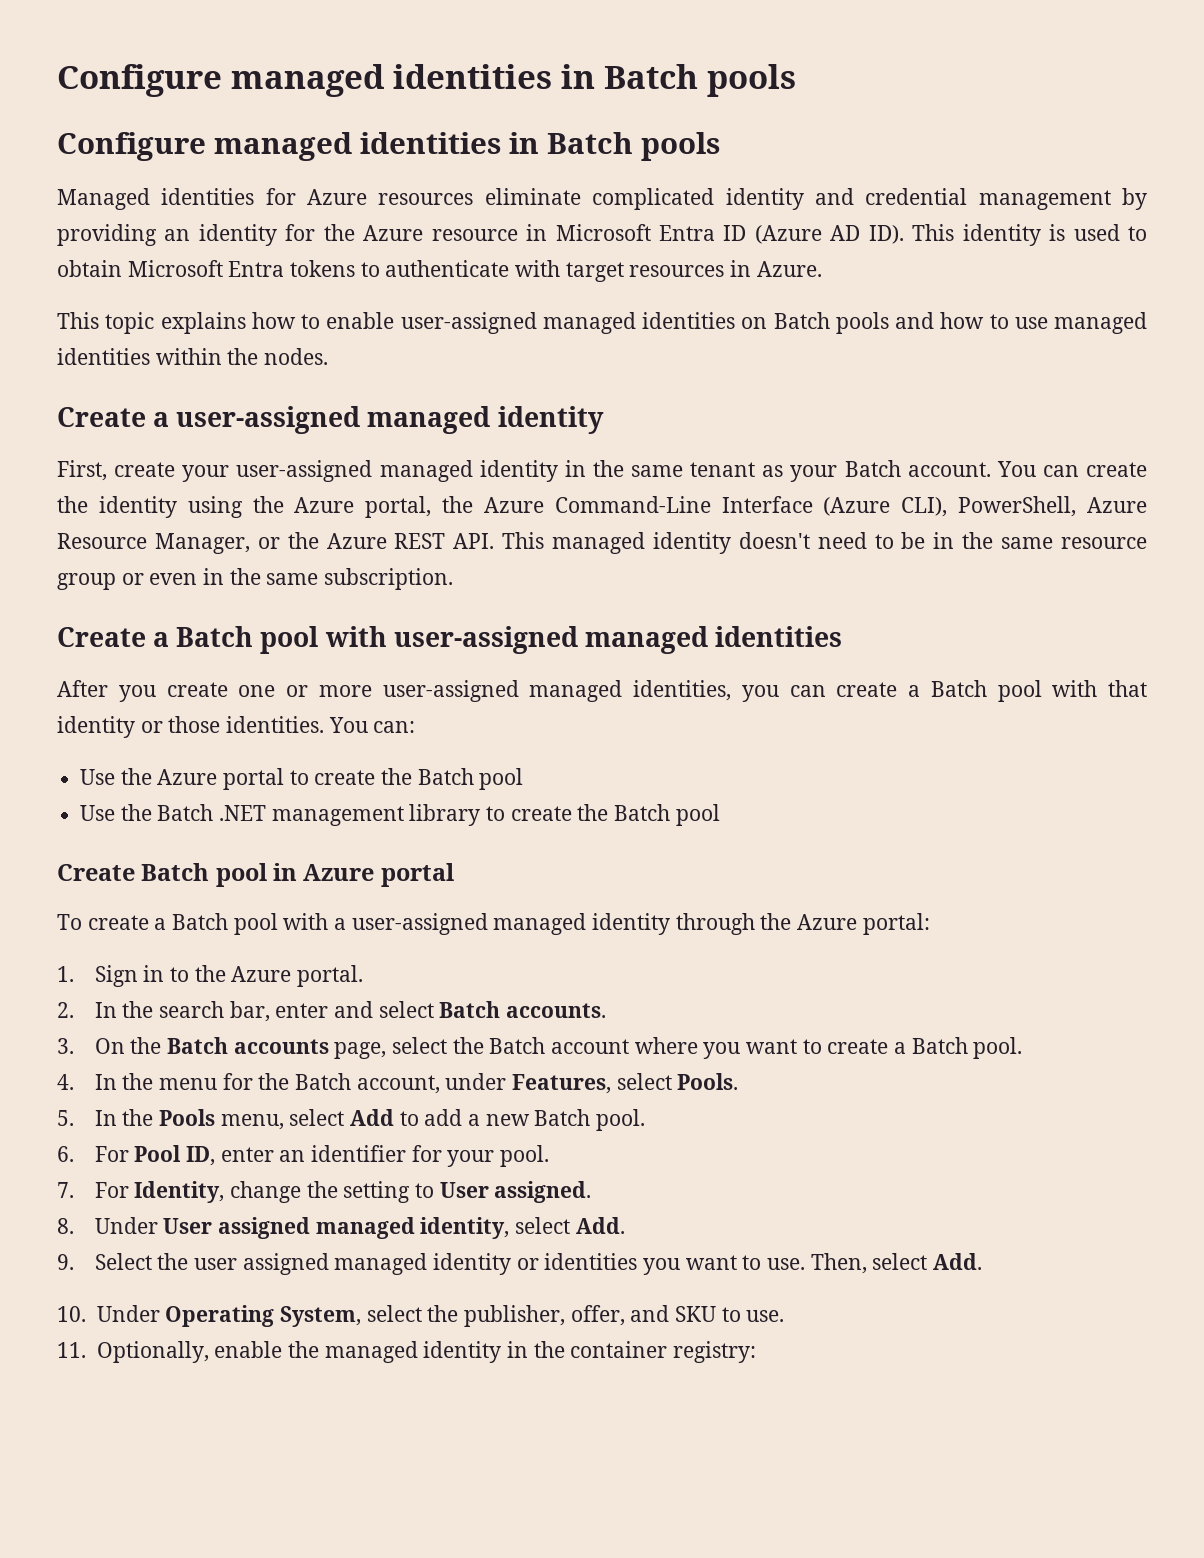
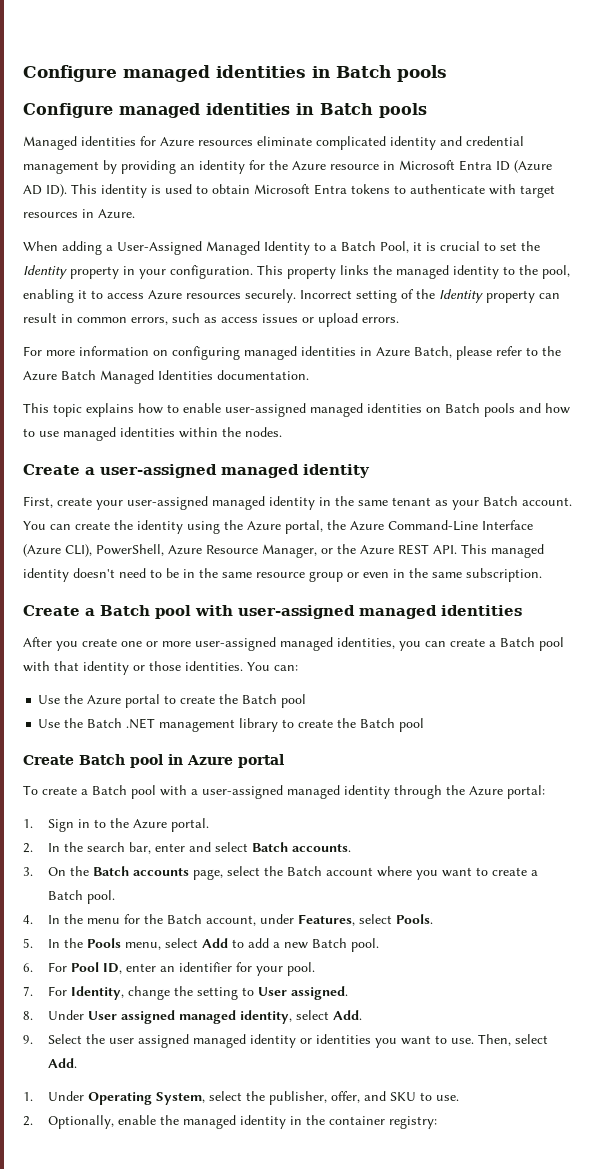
+ When adding a User-Assigned Managed Identity to a Batch Pool, it is crucial to set the Identity property in your configuration. This property links the managed identity to the pool, enabling it to access Azure resources securely. Incorrect setting of the Identity property can result in common errors, such as access issues or upload errors.
+ For more information on configuring managed identities in Azure Batch, please refer to the Azure Batch Managed Identities documentation.
- 10. Under Operating System, select the publisher, offer, and SKU to use.
+ 1. Under Operating System, select the publisher, offer, and SKU to use.
- 11. Optionally, enable the managed identity in the container registry:
+ 2. Optionally, enable the managed identity in the container registry:

